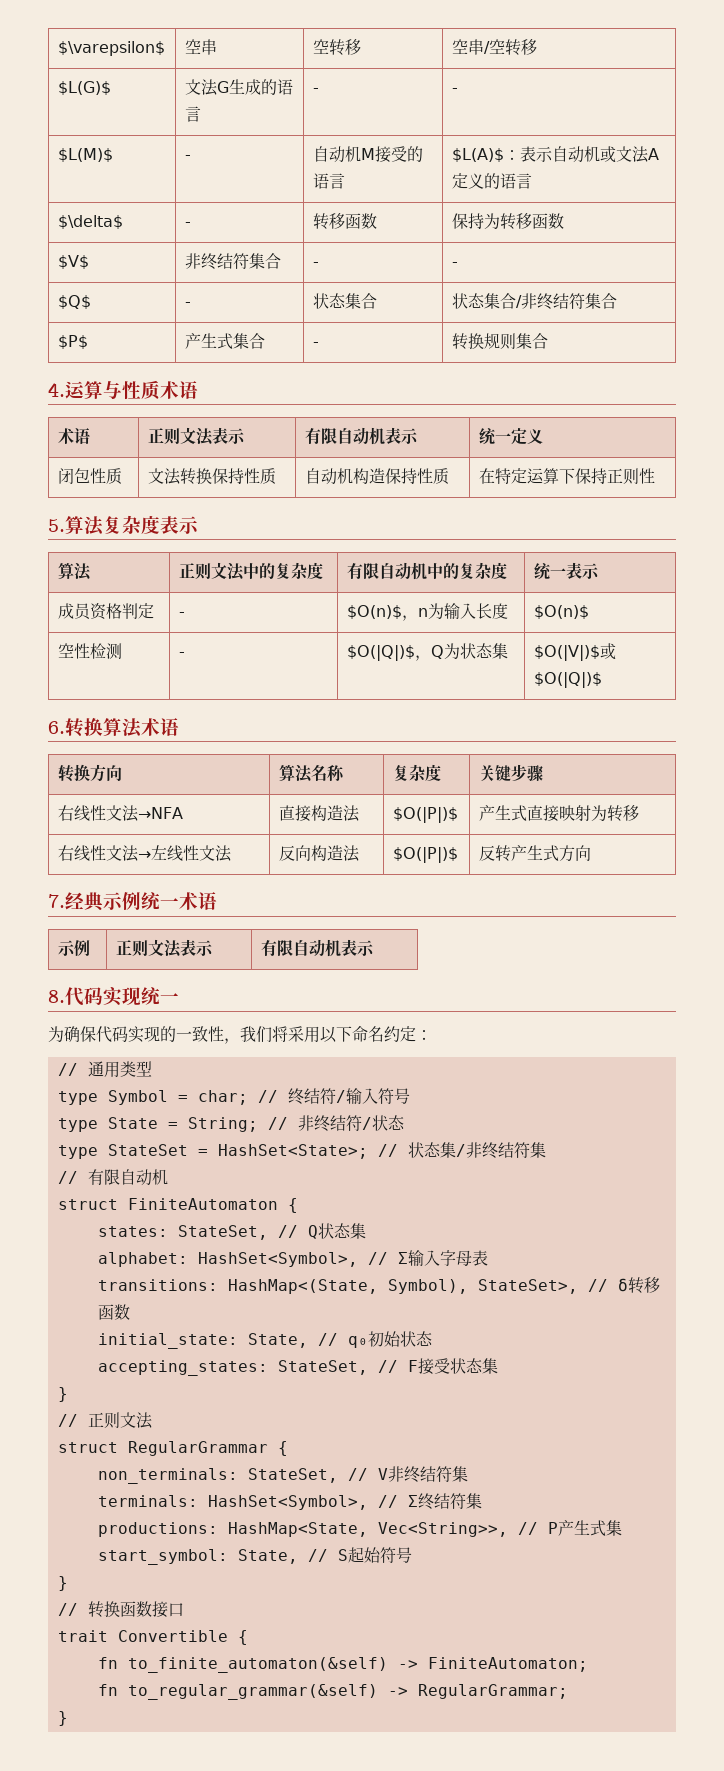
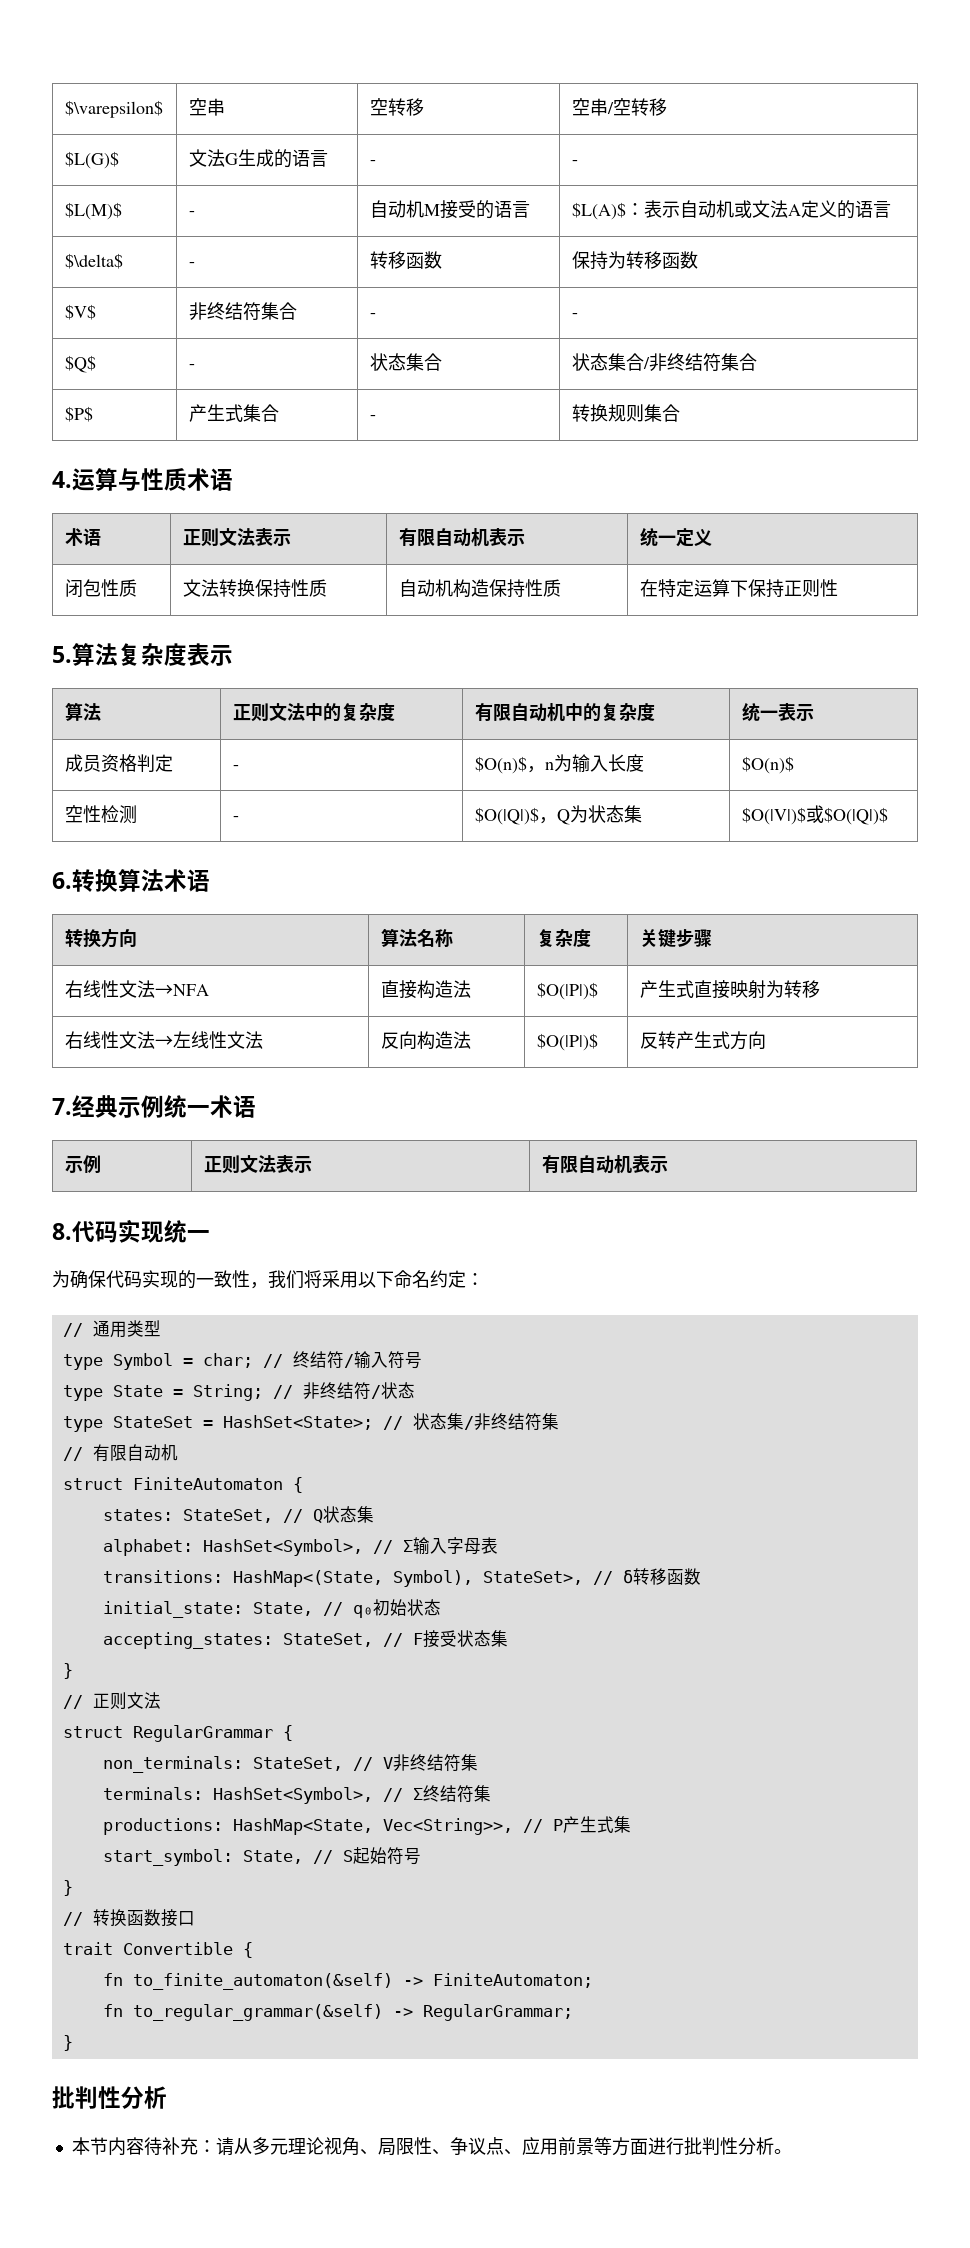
  fn to_regular_grammar(&self) -> RegularGrammar;
  }
+ 批判性分析
+ 本节内容待补充：请从多元理论视角、局限性、争议点、应用前景等方面进行批判性分析。

